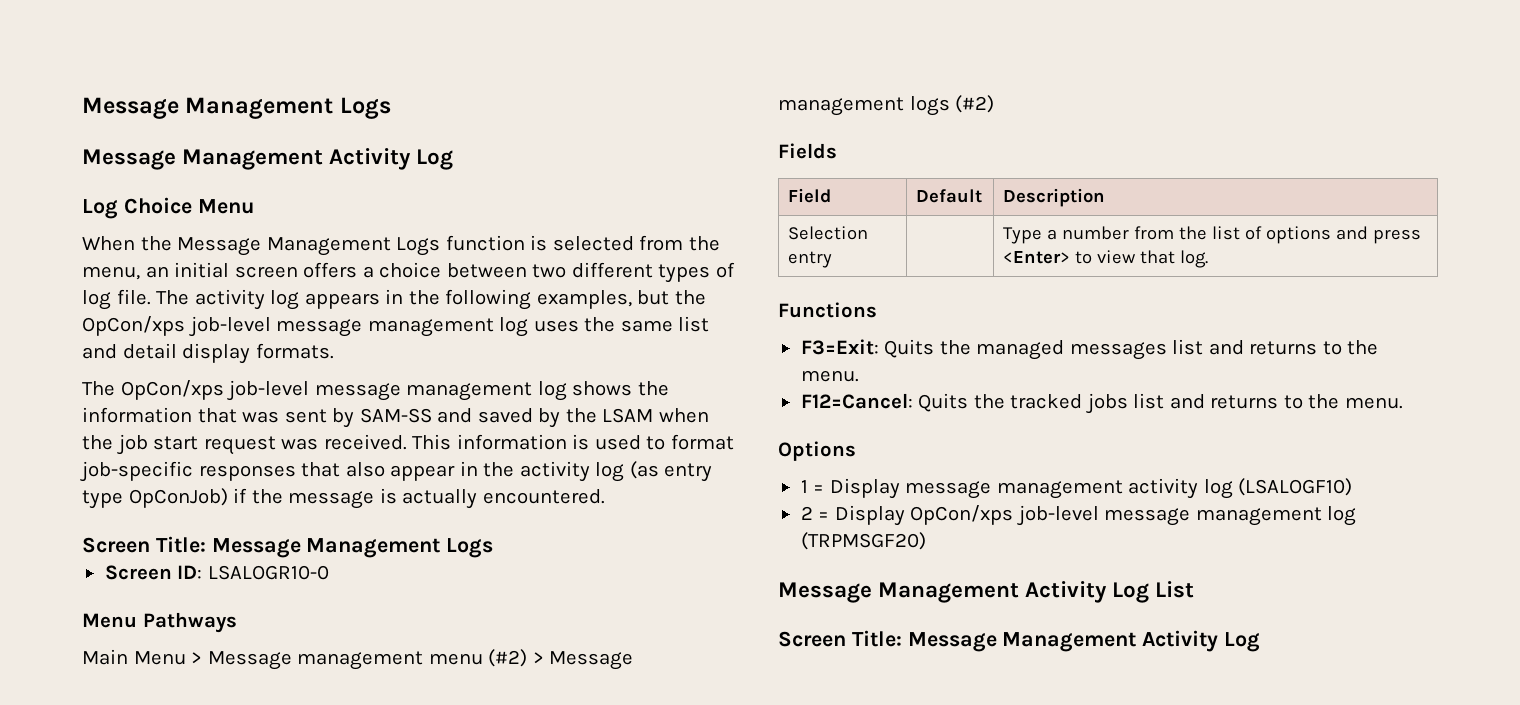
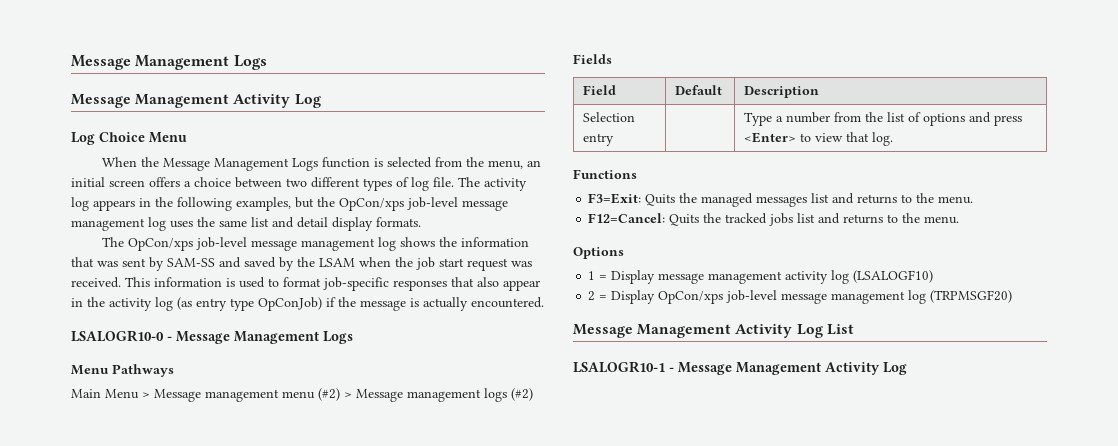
- Screen Title: Message Management Logs
- Screen ID: LSALOGR10-0
+ LSALOGR10-0 - Message Management Logs
- Screen Title: Message Management Activity Log
+ LSALOGR10-1 - Message Management Activity Log

